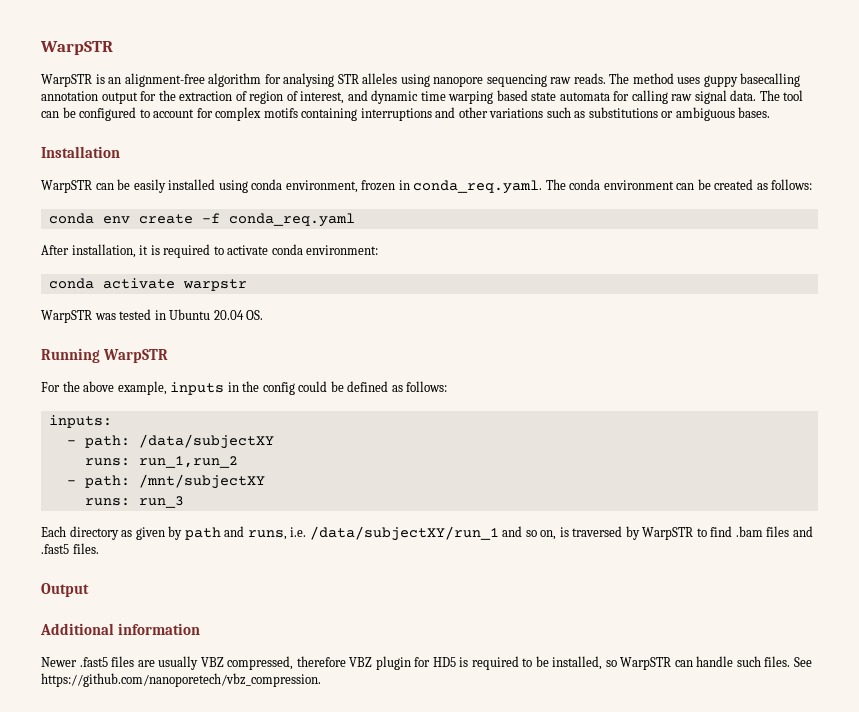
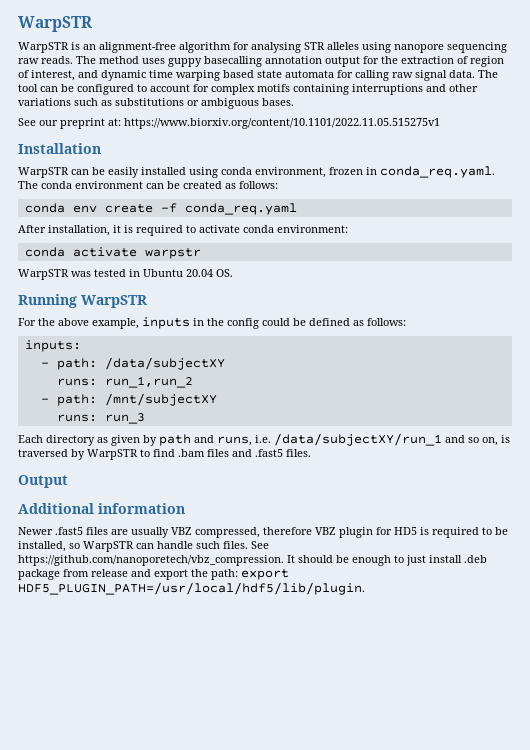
+ See our preprint at: https://www.biorxiv.org/content/10.1101/2022.11.05.515275v1
- See https://github.com/nanoporetech/vbz_compression.
+ See https://github.com/nanoporetech/vbz_compression. It should be enough to just install .deb package from release and export the path: export HDF5_PLUGIN_PATH=/usr/local/hdf5/lib/plugin.

